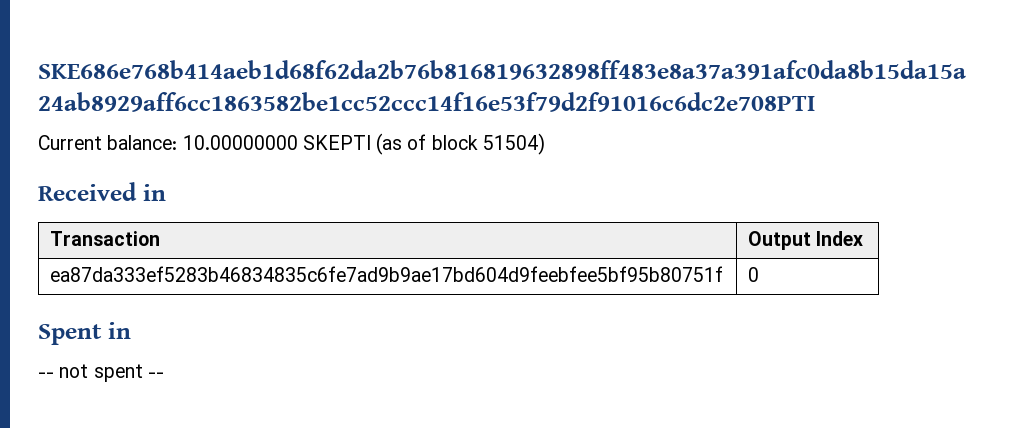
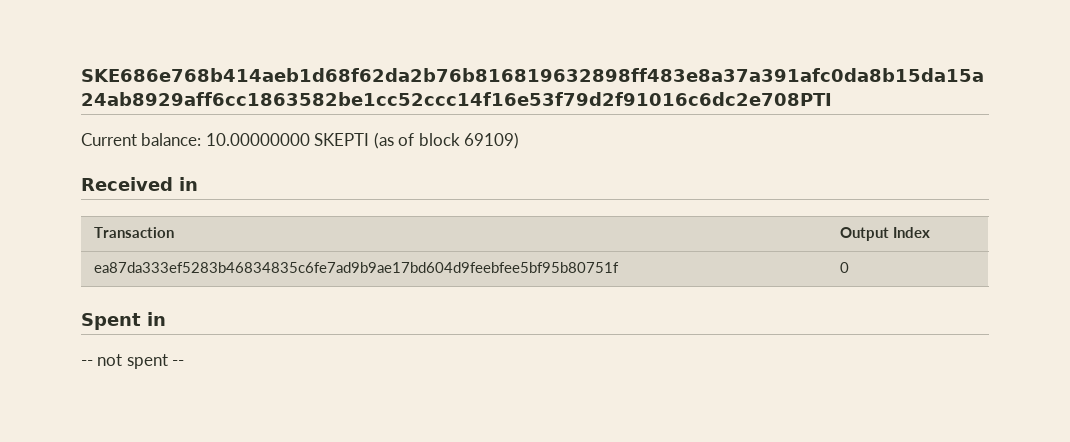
- Current balance: 10.00000000 SKEPTI (as of block 51504)
+ Current balance: 10.00000000 SKEPTI (as of block 69109)

